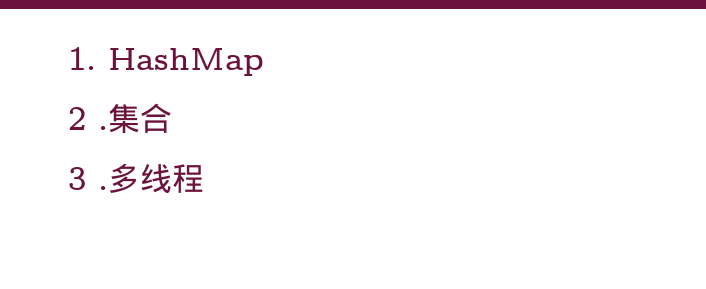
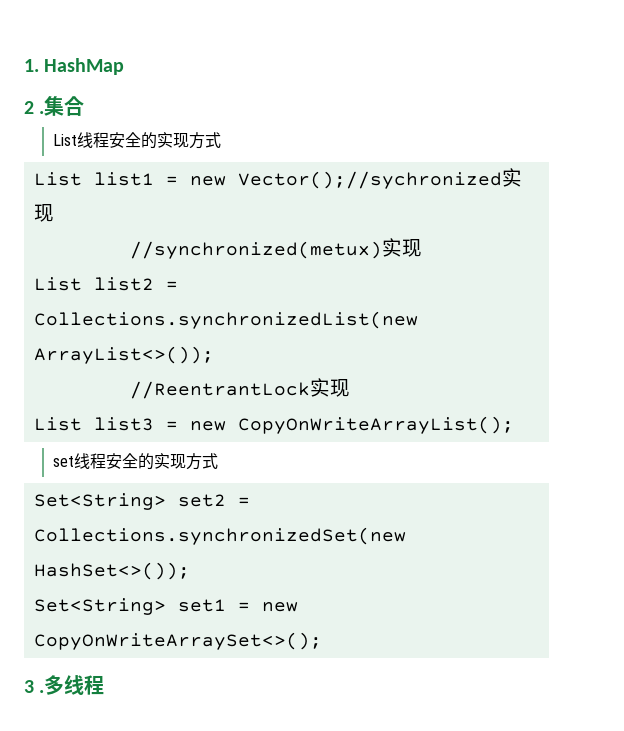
+ List线程安全的实现方式
+ List list1 = new Vector();//sychronized实现
+ //synchronized(metux)实现
+ List list2 = Collections.synchronizedList(new ArrayList<>());
+ //ReentrantLock实现
+ List list3 = new CopyOnWriteArrayList();
+ set线程安全的实现方式
+ Set<String> set2 = Collections.synchronizedSet(new HashSet<>());
+ Set<String> set1 = new CopyOnWriteArraySet<>();

